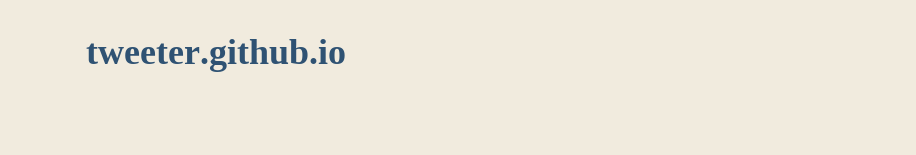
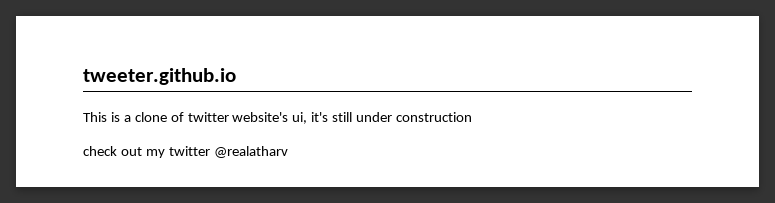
+ This is a clone of twitter website's ui, it's still under construction
+ check out my twitter @realatharv

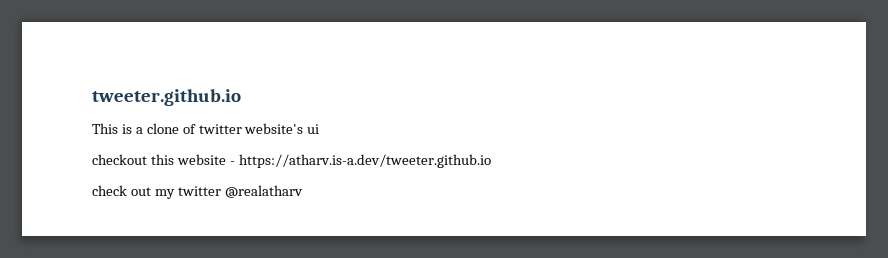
- This is a clone of twitter website's ui, it's still under construction
+ This is a clone of twitter website's ui
+ checkout this website - https://atharv.is-a.dev/tweeter.github.io

